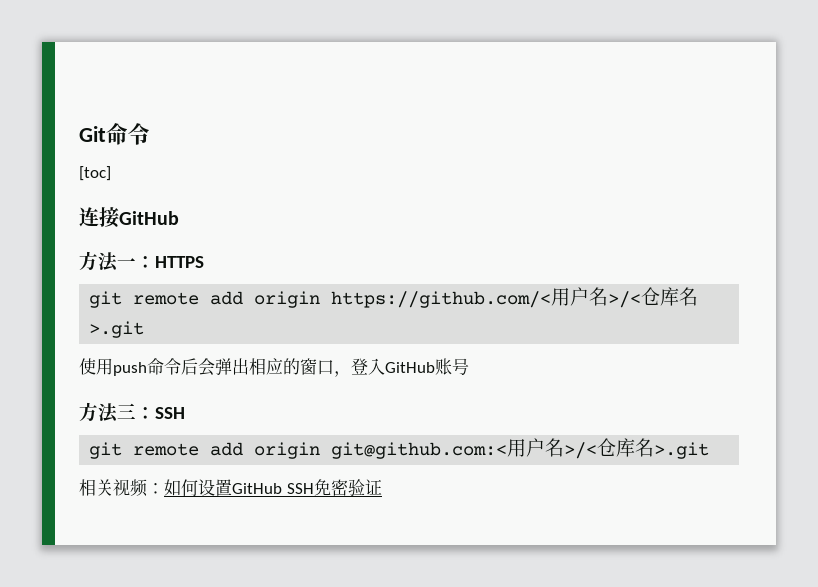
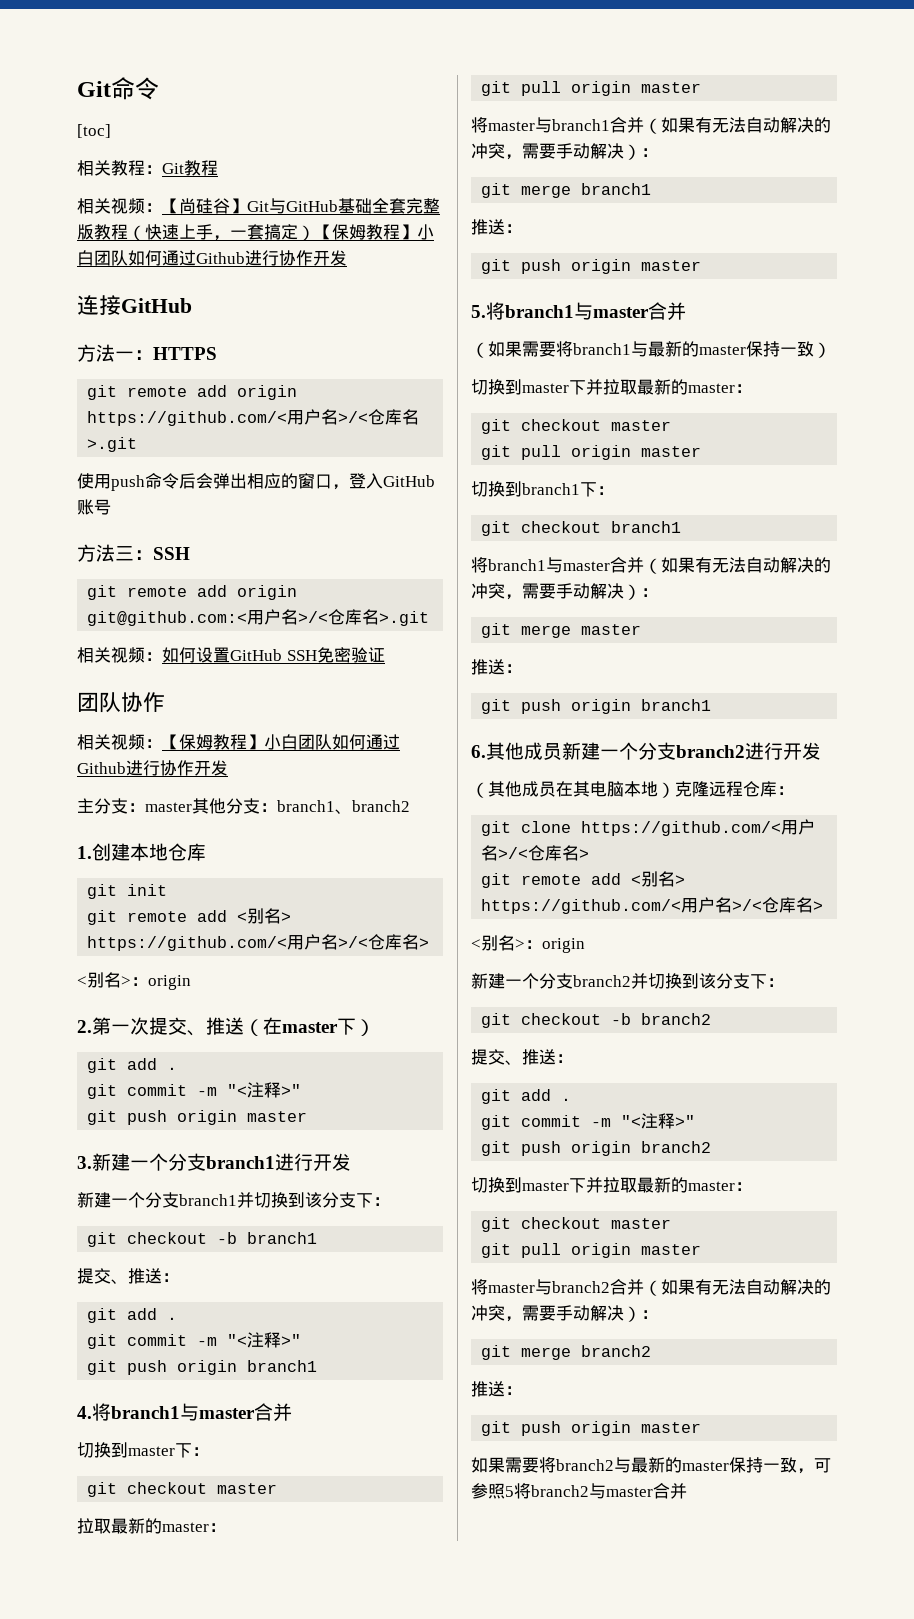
+ 相关教程：Git教程
+ 相关视频：【尚硅谷】Git与GitHub基础全套完整版教程（快速上手，一套搞定）【保姆教程】小白团队如何通过Github进行协作开发
+ 团队协作
+ 相关视频：【保姆教程】小白团队如何通过Github进行协作开发
+ 主分支：master其他分支：branch1、branch2
+ 1.创建本地仓库
+ git init
+ git remote add <别名> https://github.com/<用户名>/<仓库名>
+ <别名>：origin
+ 2.第一次提交、推送（在master下）
+ git add .
+ git commit -m "<注释>"
+ git push origin master
+ 3.新建一个分支branch1进行开发
+ 新建一个分支branch1并切换到该分支下：
+ git checkout -b branch1
+ 提交、推送：
+ git add .
+ git commit -m "<注释>"
+ git push origin branch1
+ 4.将branch1与master合并
+ 切换到master下：
+ git checkout master
+ 拉取最新的master：
+ git pull origin master
+ 将master与branch1合并（如果有无法自动解决的冲突，需要手动解决）：
+ git merge branch1
+ 推送：
+ git push origin master
+ 5.将branch1与master合并
+ （如果需要将branch1与最新的master保持一致）
+ 切换到master下并拉取最新的master：
+ git checkout master
+ git pull origin master
+ 切换到branch1下：
+ git checkout branch1
+ 将branch1与master合并（如果有无法自动解决的冲突，需要手动解决）：
+ git merge master
+ 推送：
+ git push origin branch1
+ 6.其他成员新建一个分支branch2进行开发
+ （其他成员在其电脑本地）克隆远程仓库：
+ git clone https://github.com/<用户名>/<仓库名>
+ git remote add <别名> https://github.com/<用户名>/<仓库名>
+ <别名>：origin
+ 新建一个分支branch2并切换到该分支下：
+ git checkout -b branch2
+ 提交、推送：
+ git add .
+ git commit -m "<注释>"
+ git push origin branch2
+ 切换到master下并拉取最新的master：
+ git checkout master
+ git pull origin master
+ 将master与branch2合并（如果有无法自动解决的冲突，需要手动解决）：
+ git merge branch2
+ 推送：
+ git push origin master
+ 如果需要将branch2与最新的master保持一致，可参照5将branch2与master合并

